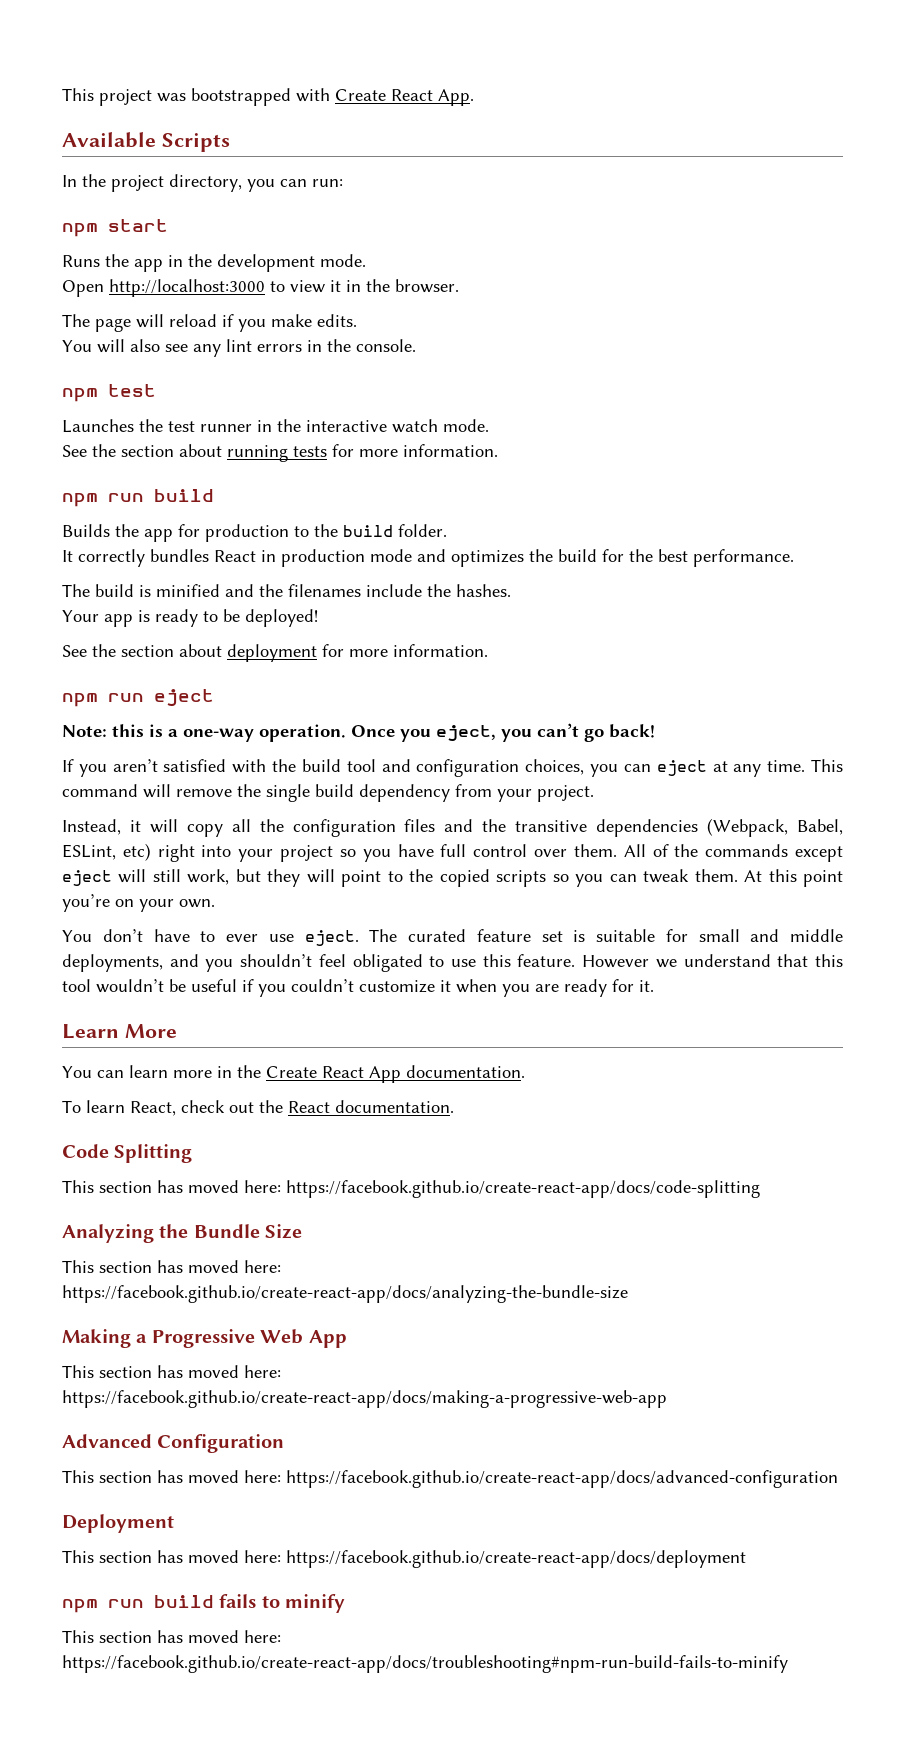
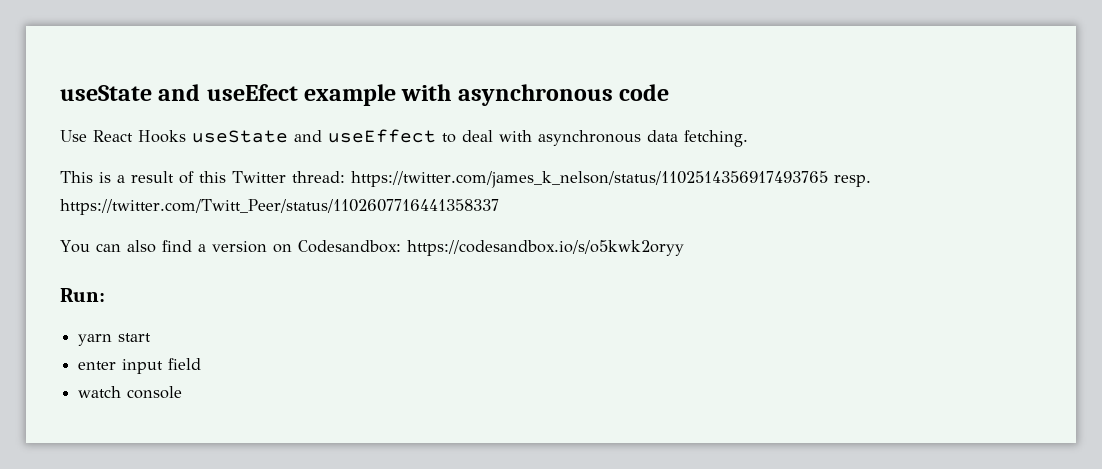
- This project was bootstrapped with Create React App.
- Available Scripts
- In the project directory, you can run:
- npm start
- Runs the app in the development mode.
- Open http://localhost:3000 to view it in the browser.
- The page will reload if you make edits.
- You will also see any lint errors in the console.
- npm test
- Launches the test runner in the interactive watch mode.
- See the section about running tests for more information.
- npm run build
- Builds the app for production to the build folder.
- It correctly bundles React in production mode and optimizes the build for the best performance.
- The build is minified and the filenames include the hashes.
- Your app is ready to be deployed!
- See the section about deployment for more information.
- npm run eject
- Note: this is a one-way operation. Once you eject, you can’t go back!
- If you aren’t satisfied with the build tool and configuration choices, you can eject at any time. This command will remove the single build dependency from your project.
- Instead, it will copy all the configuration files and the transitive dependencies (Webpack, Babel, ESLint, etc) right into your project so you have full control over them. All of the commands except eject will still work, but they will point to the copied scripts so you can tweak them. At this point you’re on your own.
- You don’t have to ever use eject. The curated feature set is suitable for small and middle deployments, and you shouldn’t feel obligated to use this feature. However we understand that this tool wouldn’t be useful if you couldn’t customize it when you are ready for it.
- Learn More
- You can learn more in the Create React App documentation.
- To learn React, check out the React documentation.
- Code Splitting
- This section has moved here: https://facebook.github.io/create-react-app/docs/code-splitting
- Analyzing the Bundle Size
- This section has moved here: https://facebook.github.io/create-react-app/docs/analyzing-the-bundle-size
- Making a Progressive Web App
- This section has moved here: https://facebook.github.io/create-react-app/docs/making-a-progressive-web-app
- Advanced Configuration
- This section has moved here: https://facebook.github.io/create-react-app/docs/advanced-configuration
- Deployment
- This section has moved here: https://facebook.github.io/create-react-app/docs/deployment
- npm run build fails to minify
- This section has moved here: https://facebook.github.io/create-react-app/docs/troubleshooting#npm-run-build-fails-to-minify
+ useState and useEfect example with asynchronous code
+ Use React Hooks useState and useEffect to deal with asynchronous data fetching.
+ This is a result of this Twitter thread: https://twitter.com/james_k_nelson/status/1102514356917493765 resp. https://twitter.com/Twitt_Peer/status/1102607716441358337
+ You can also find a version on Codesandbox: https://codesandbox.io/s/o5kwk2oryy
+ Run:
+ yarn start
+ enter input field
+ watch console

